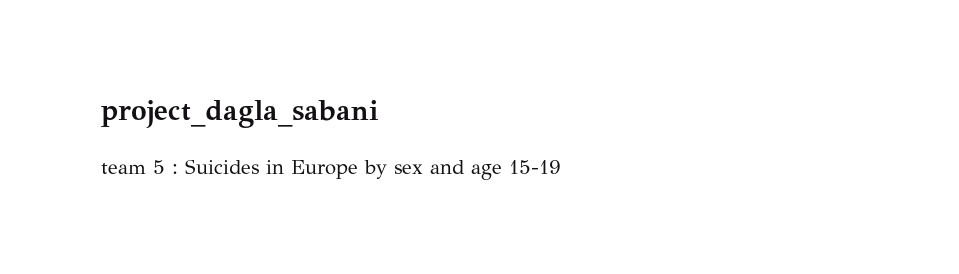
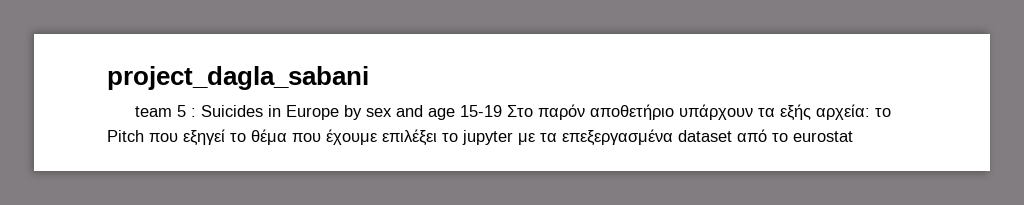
- team 5 : Suicides in Europe by sex and age 15-19
+ team 5 : Suicides in Europe by sex and age 15-19 Στο παρόν αποθετήριο υπάρχουν τα εξής αρχεία: το Pitch που εξηγεί το θέμα που έχουμε επιλέξει το jupyter με τα επεξεργασμένα dataset από το eurostat

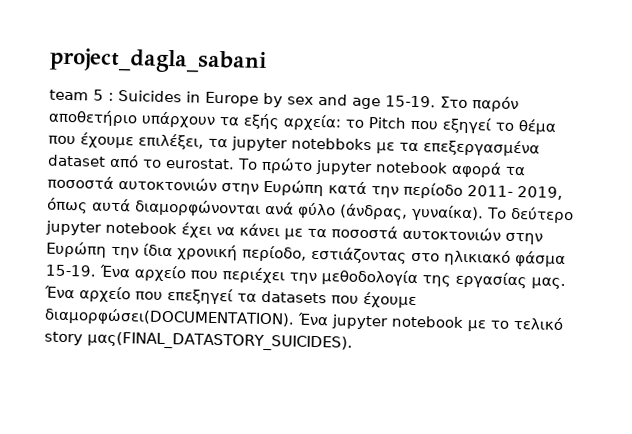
- team 5 : Suicides in Europe by sex and age 15-19 Στο παρόν αποθετήριο υπάρχουν τα εξής αρχεία: το Pitch που εξηγεί το θέμα που έχουμε επιλέξει το jupyter με τα επεξεργασμένα dataset από το eurostat
+ team 5 : Suicides in Europe by sex and age 15-19. Στο παρόν αποθετήριο υπάρχουν τα εξής αρχεία: το Pitch που εξηγεί το θέμα που έχουμε επιλέξει, τα jupyter notebboks με τα επεξεργασμένα dataset από το eurostat. Το πρώτο jupyter notebook αφορά τα ποσοστά αυτοκτονιών στην Ευρώπη κατά την περίοδο 2011- 2019, όπως αυτά διαμορφώνονται ανά φύλο (άνδρας, γυναίκα). Το δεύτερο jupyter notebook έχει να κάνει με τα ποσοστά αυτοκτονιών στην Ευρώπη την ίδια χρονική περίοδο, εστιάζοντας στο ηλικιακό φάσμα 15-19. Ένα αρχείο που περιέχει την μεθοδολογία της εργασίας μας. Ένα αρχείο που επεξηγεί τα datasets που έχουμε διαμορφώσει(DOCUMENTATION). Ένα jupyter notebook με το τελικό story μας(FINAL_DATASTORY_SUICIDES).

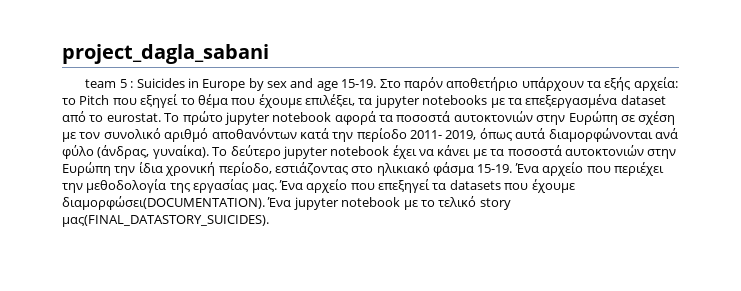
- Στο παρόν αποθετήριο υπάρχουν τα εξής αρχεία: το Pitch που εξηγεί το θέμα που έχουμε επιλέξει, τα jupyter notebboks με τα επεξεργασμένα dataset από το eurostat.
+ Στο παρόν αποθετήριο υπάρχουν τα εξής αρχεία: το Pitch που εξηγεί το θέμα που έχουμε επιλέξει, τα jupyter notebooks με τα επεξεργασμένα dataset από το eurostat.
- Το πρώτο jupyter notebook αφορά τα ποσοστά αυτοκτονιών στην Ευρώπη κατά την περίοδο 2011- 2019, όπως αυτά διαμορφώνονται ανά φύλο (άνδρας, γυναίκα).
+ Το πρώτο jupyter notebook αφορά τα ποσοστά αυτοκτονιών στην Ευρώπη σε σχέση με τον συνολικό αριθμό αποθανόντων κατά την περίοδο 2011- 2019, όπως αυτά διαμορφώνονται ανά φύλο (άνδρας, γυναίκα).

